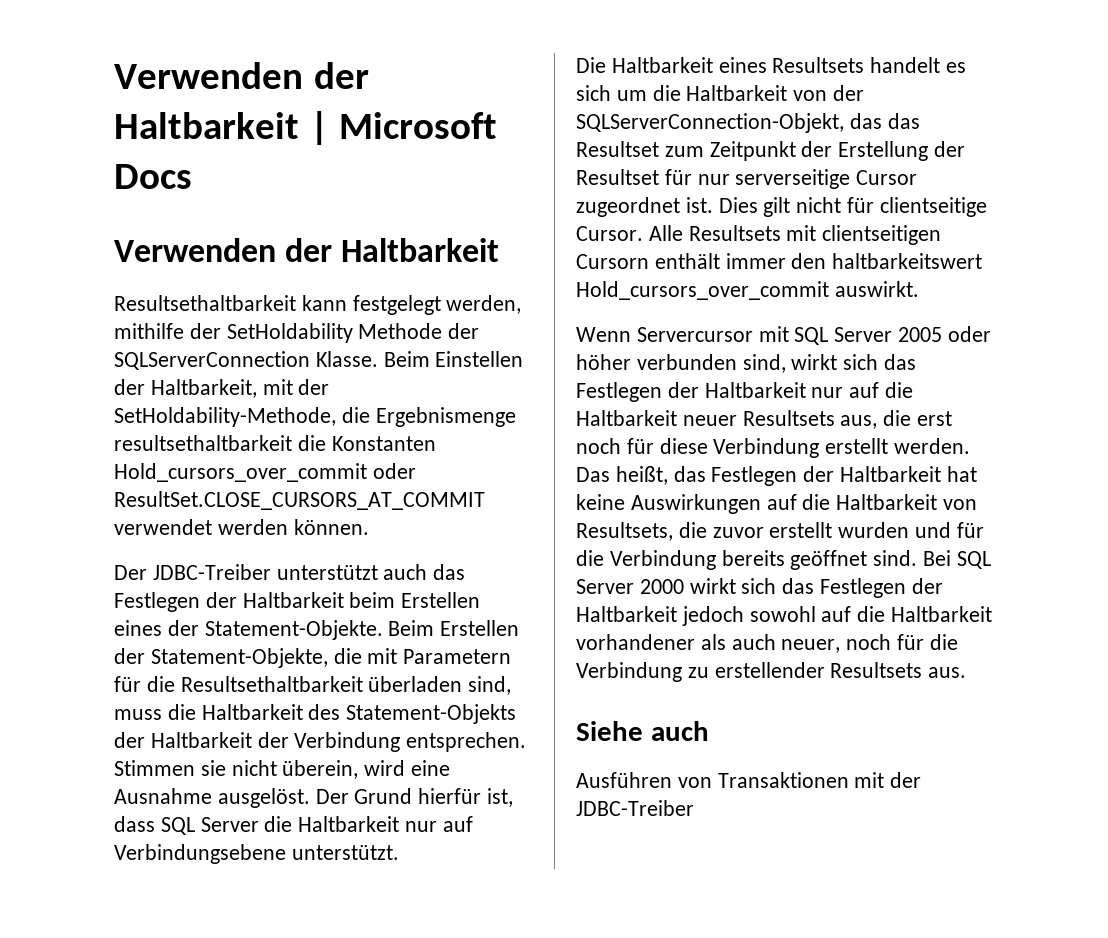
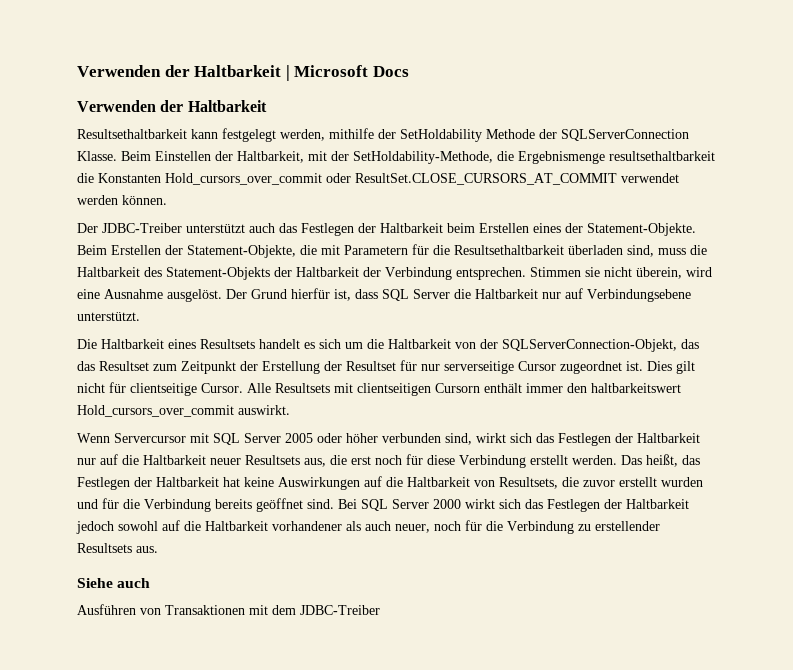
- Ausführen von Transaktionen mit der JDBC-Treiber
+ Ausführen von Transaktionen mit dem JDBC-Treiber

